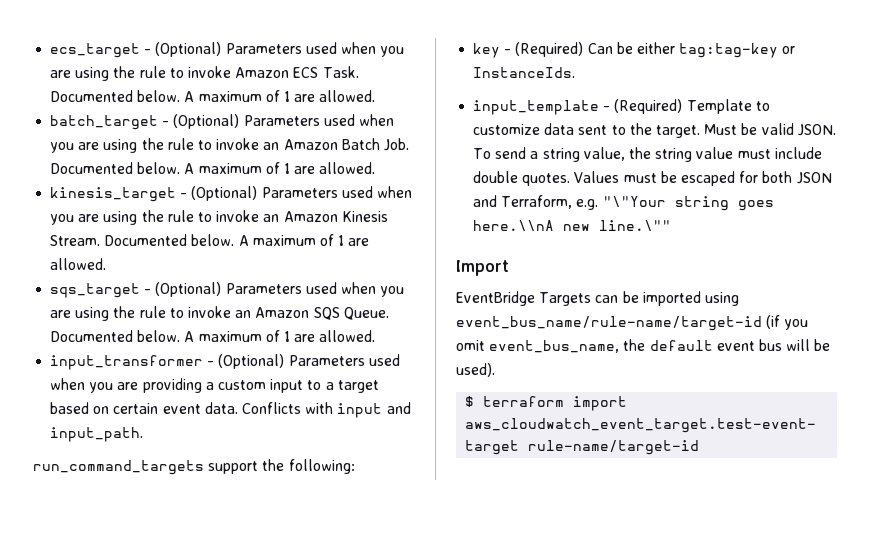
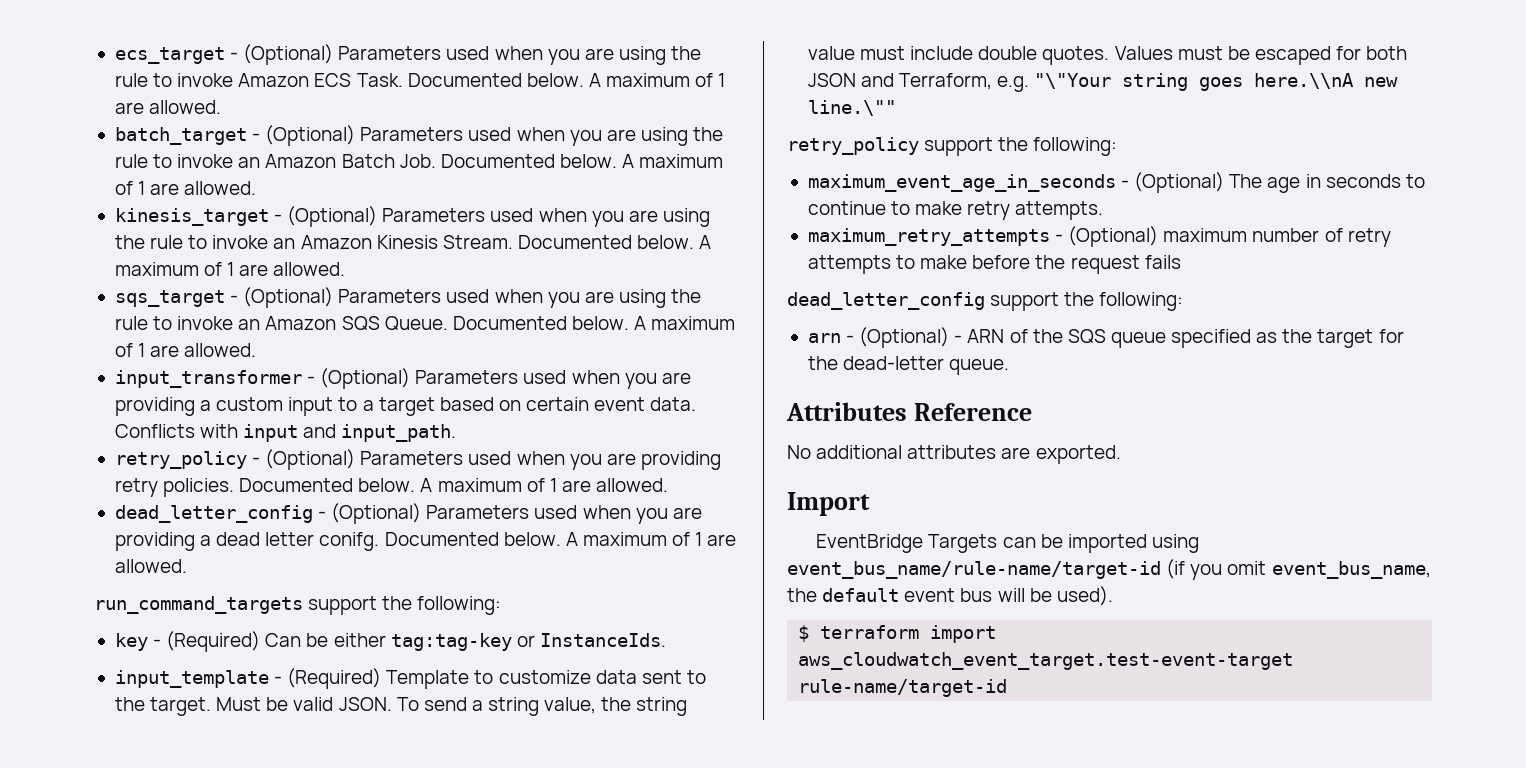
+ retry_policy - (Optional) Parameters used when you are providing retry policies. Documented below. A maximum of 1 are allowed.
+ dead_letter_config - (Optional) Parameters used when you are providing a dead letter conifg. Documented below. A maximum of 1 are allowed.
+ retry_policy support the following:
+ maximum_event_age_in_seconds - (Optional) The age in seconds to continue to make retry attempts.
+ maximum_retry_attempts - (Optional) maximum number of retry attempts to make before the request fails
+ dead_letter_config support the following:
+ arn - (Optional) - ARN of the SQS queue specified as the target for the dead-letter queue.
+ Attributes Reference
+ No additional attributes are exported.

